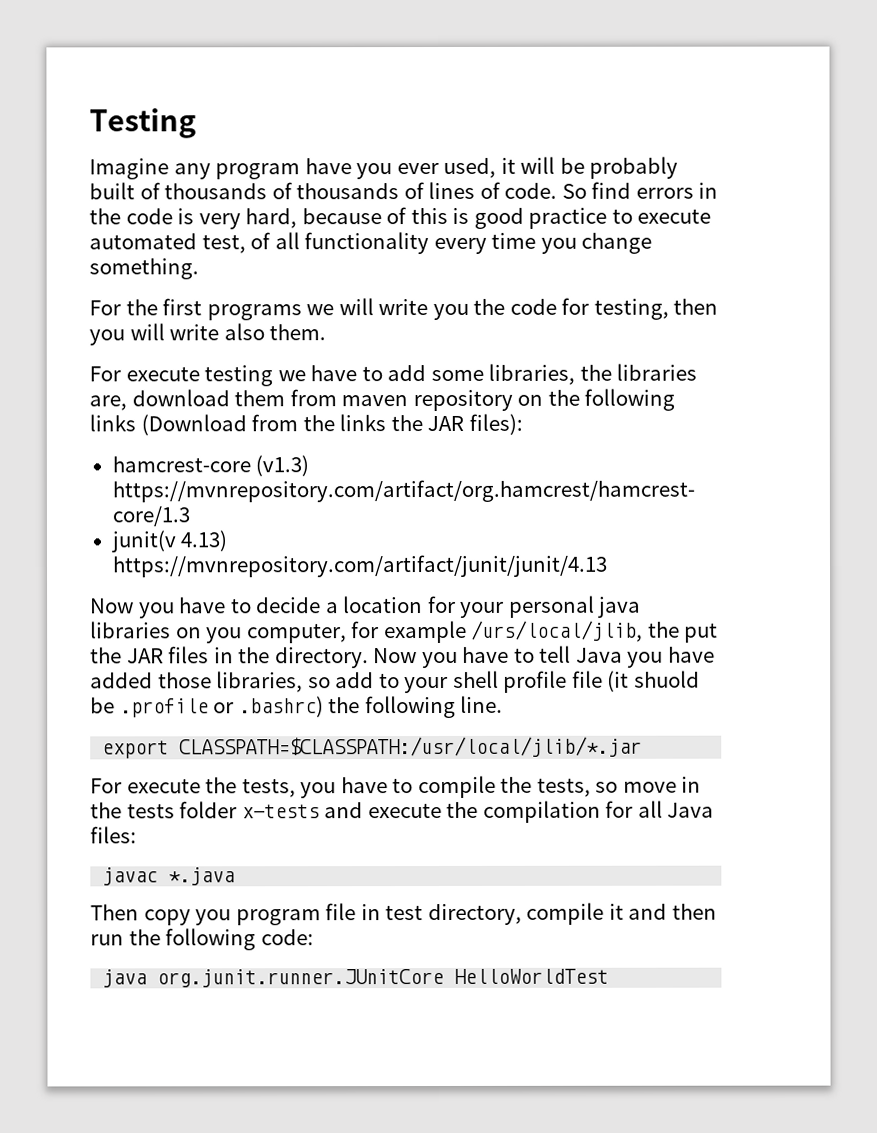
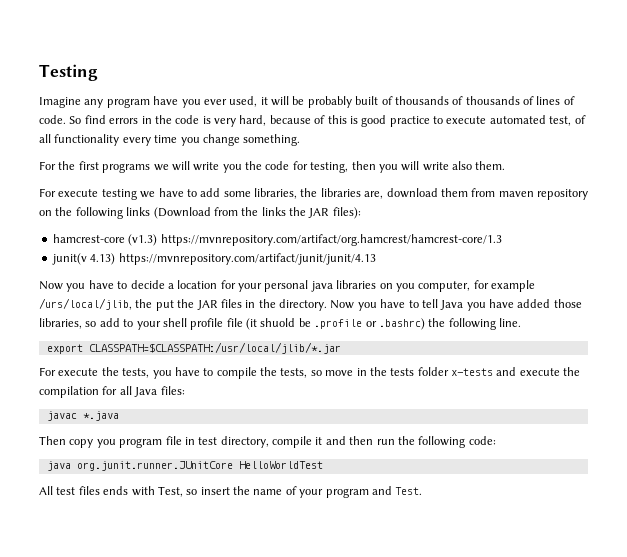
+ All test files ends with Test, so insert the name of your program and Test.

